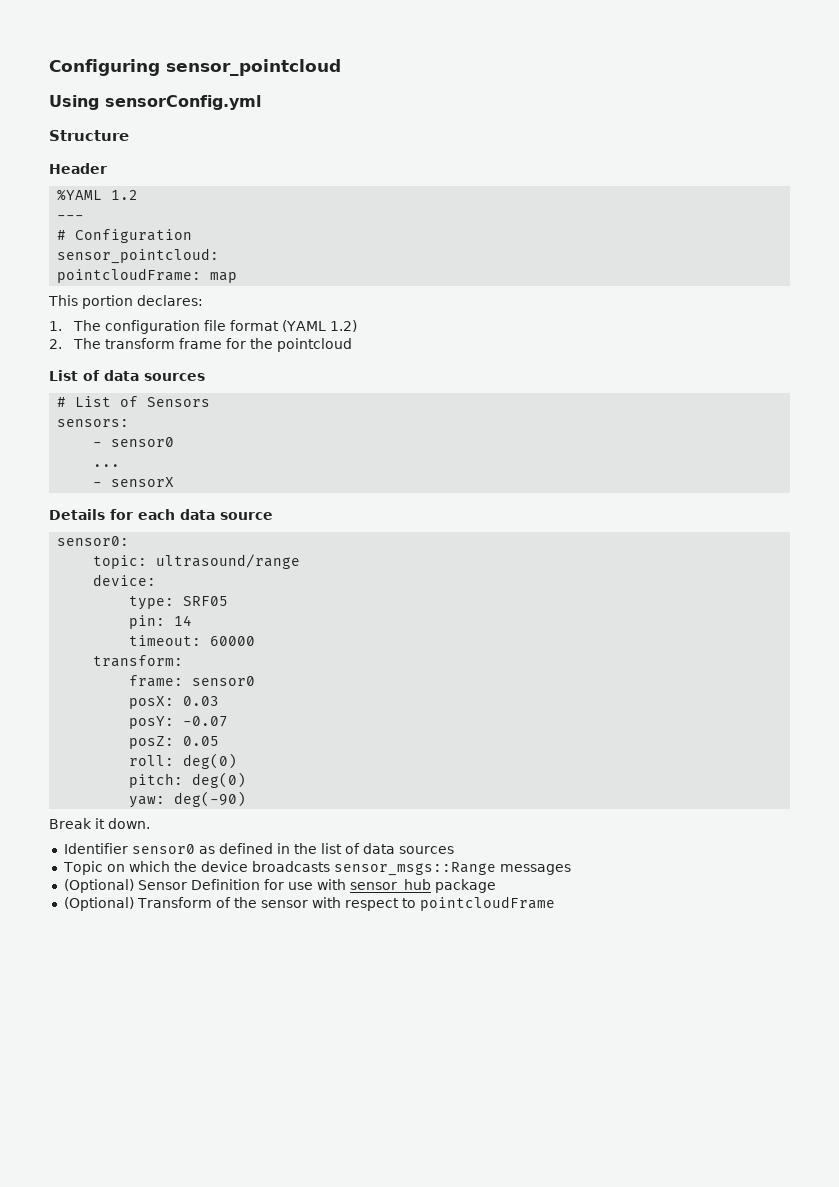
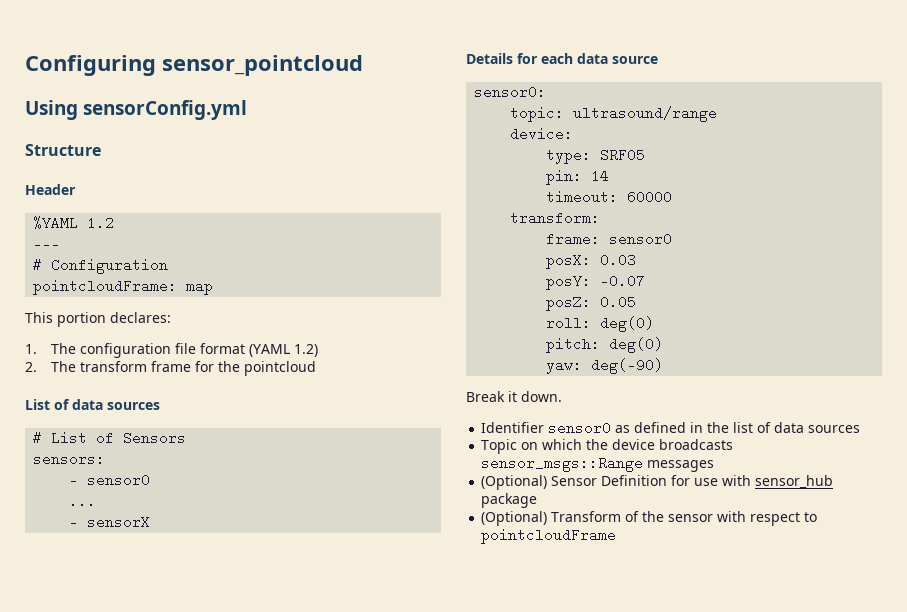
- sensor_pointcloud:

